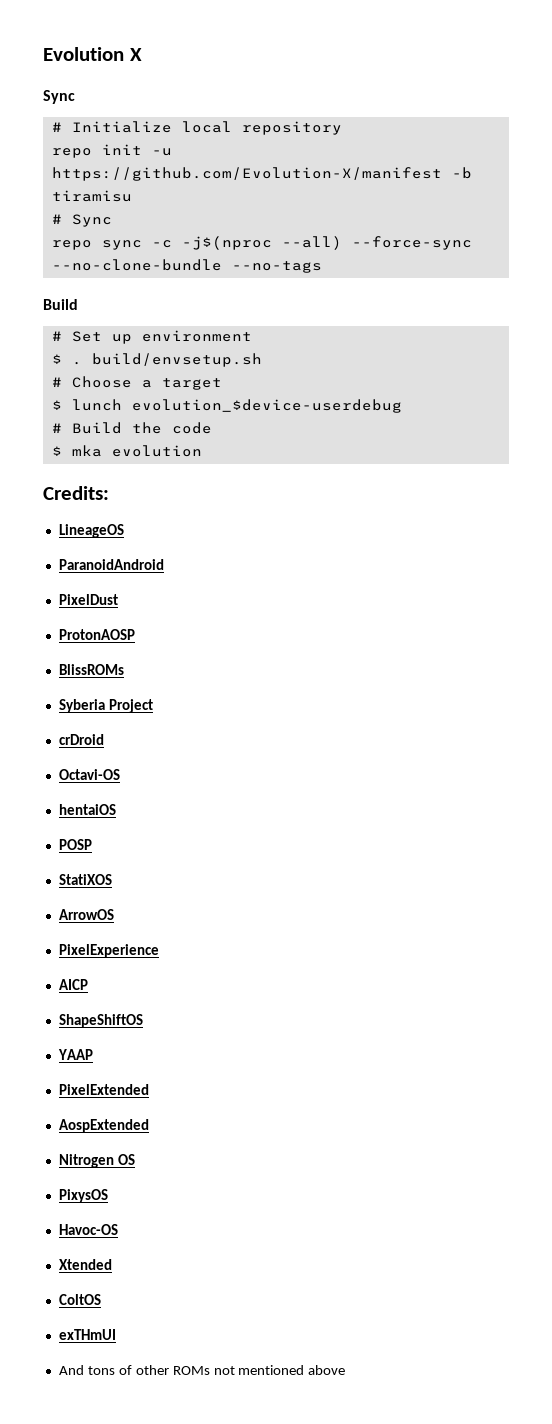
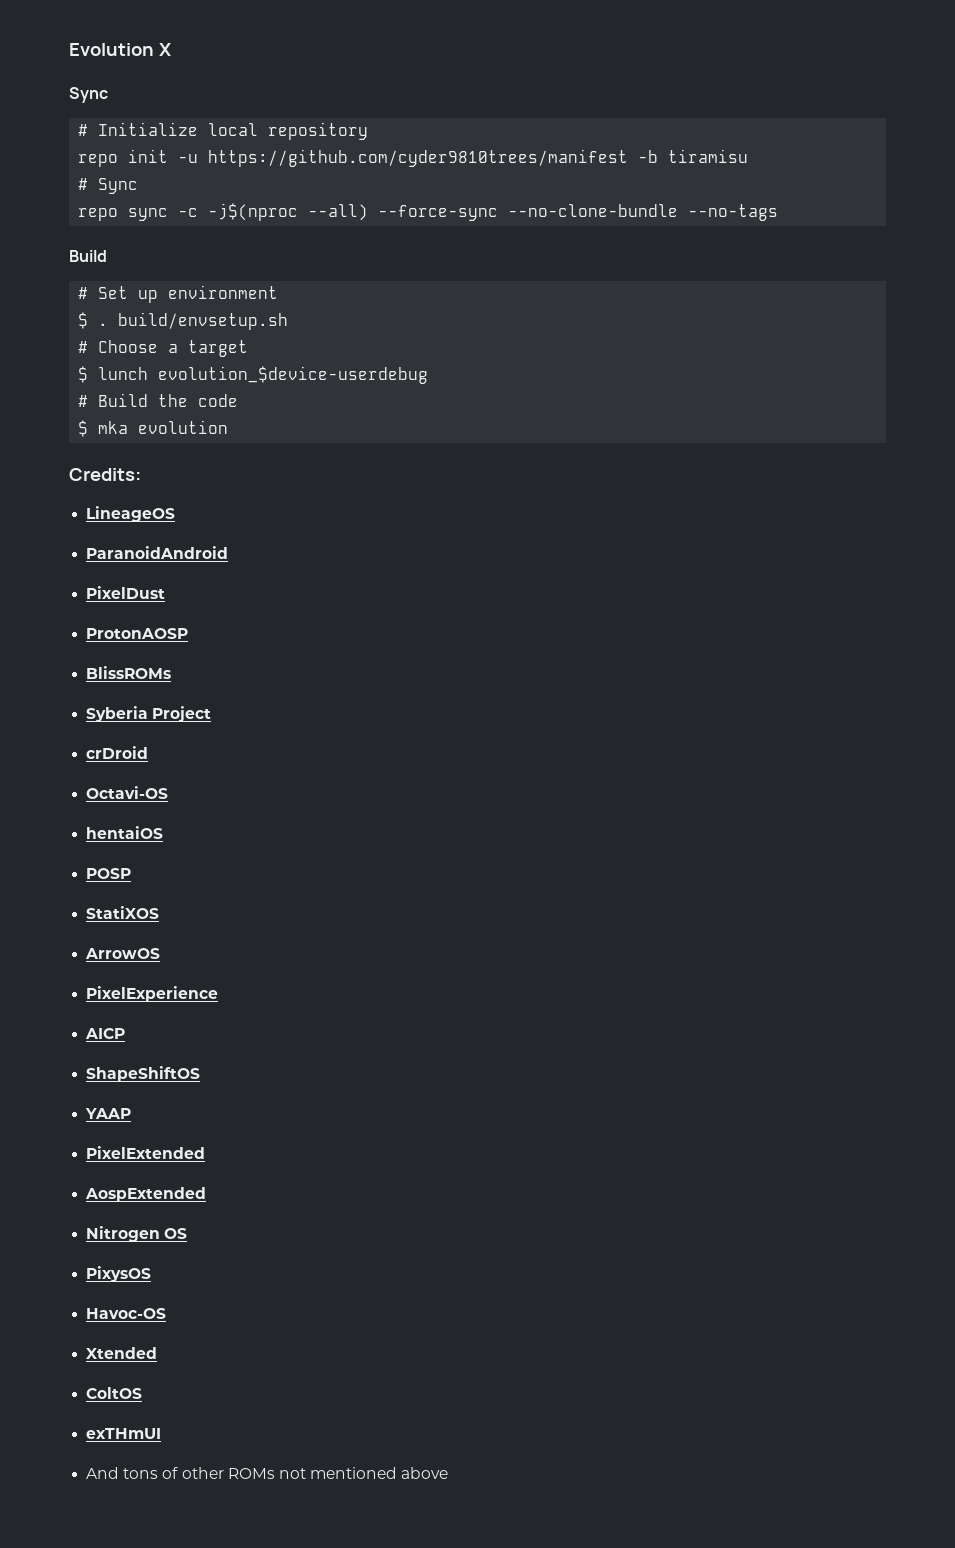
- repo init -u https://github.com/Evolution-X/manifest -b tiramisu
+ repo init -u https://github.com/cyder9810trees/manifest -b tiramisu

